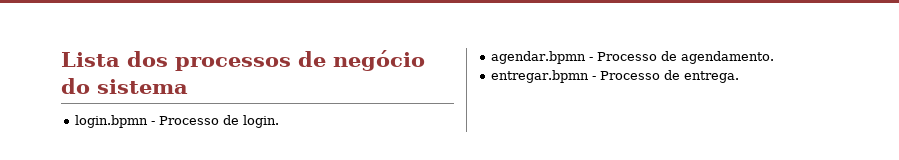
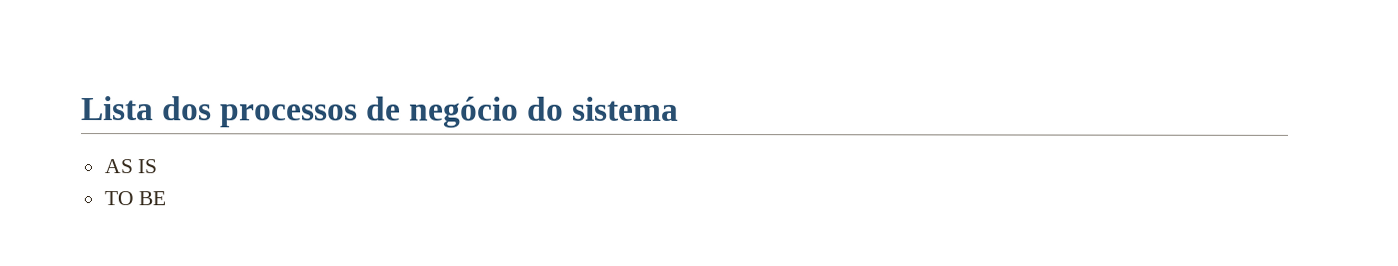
- login.bpmn - Processo de login.
- agendar.bpmn - Processo de agendamento.
- entregar.bpmn - Processo de entrega.
+ AS IS
+ TO BE

